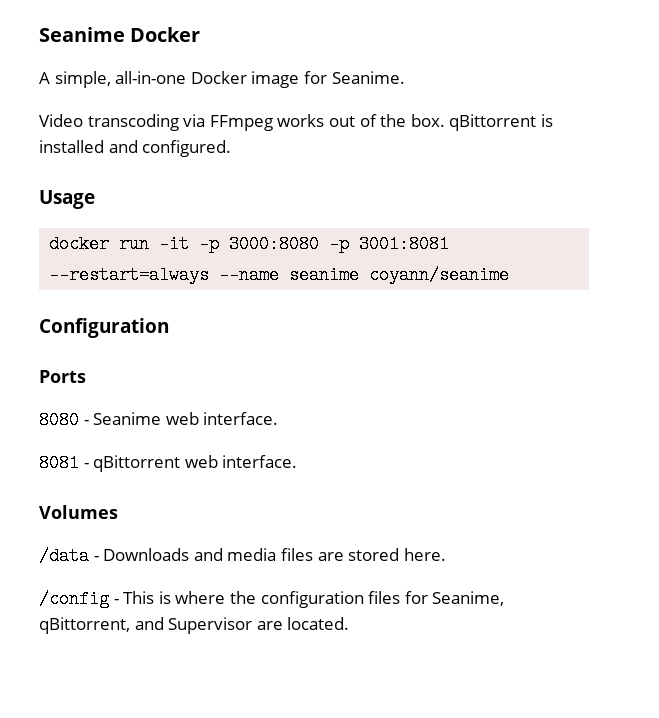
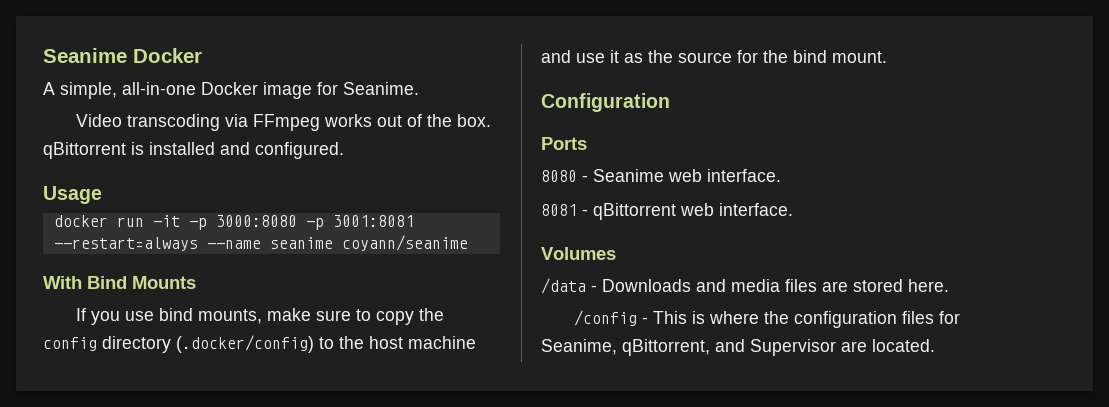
+ With Bind Mounts
+ If you use bind mounts, make sure to copy the config directory (.docker/config) to the host machine and use it as the source for the bind mount.

